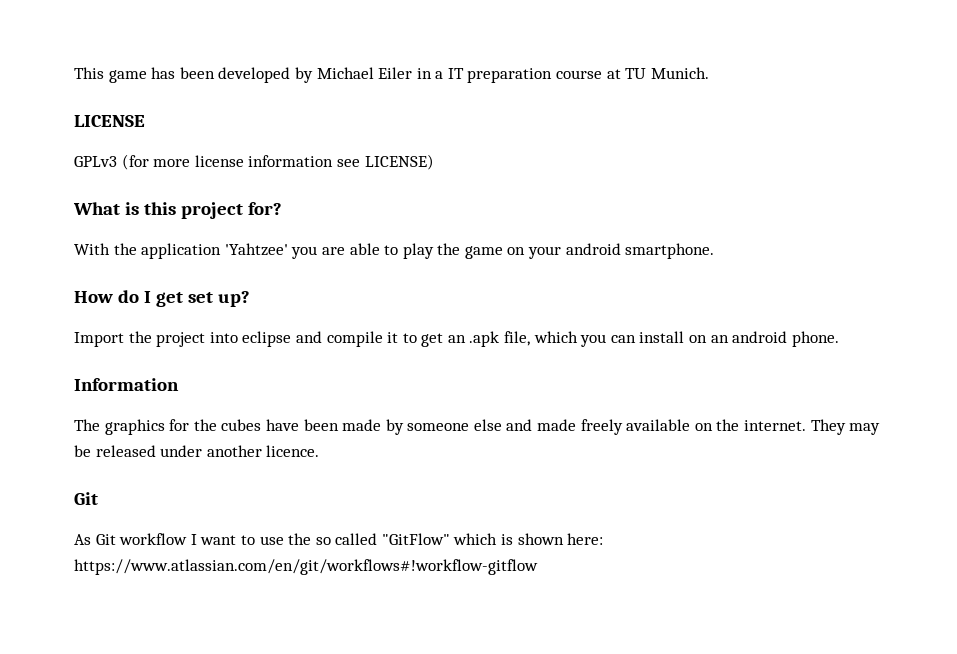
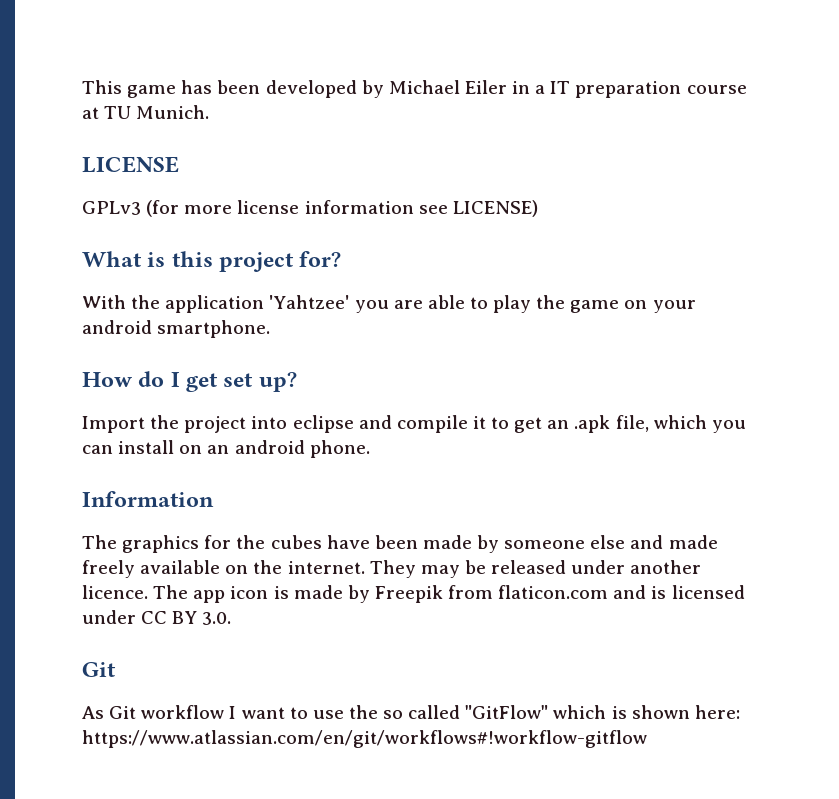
+ The app icon is made by Freepik from flaticon.com and is licensed under CC BY 3.0.

